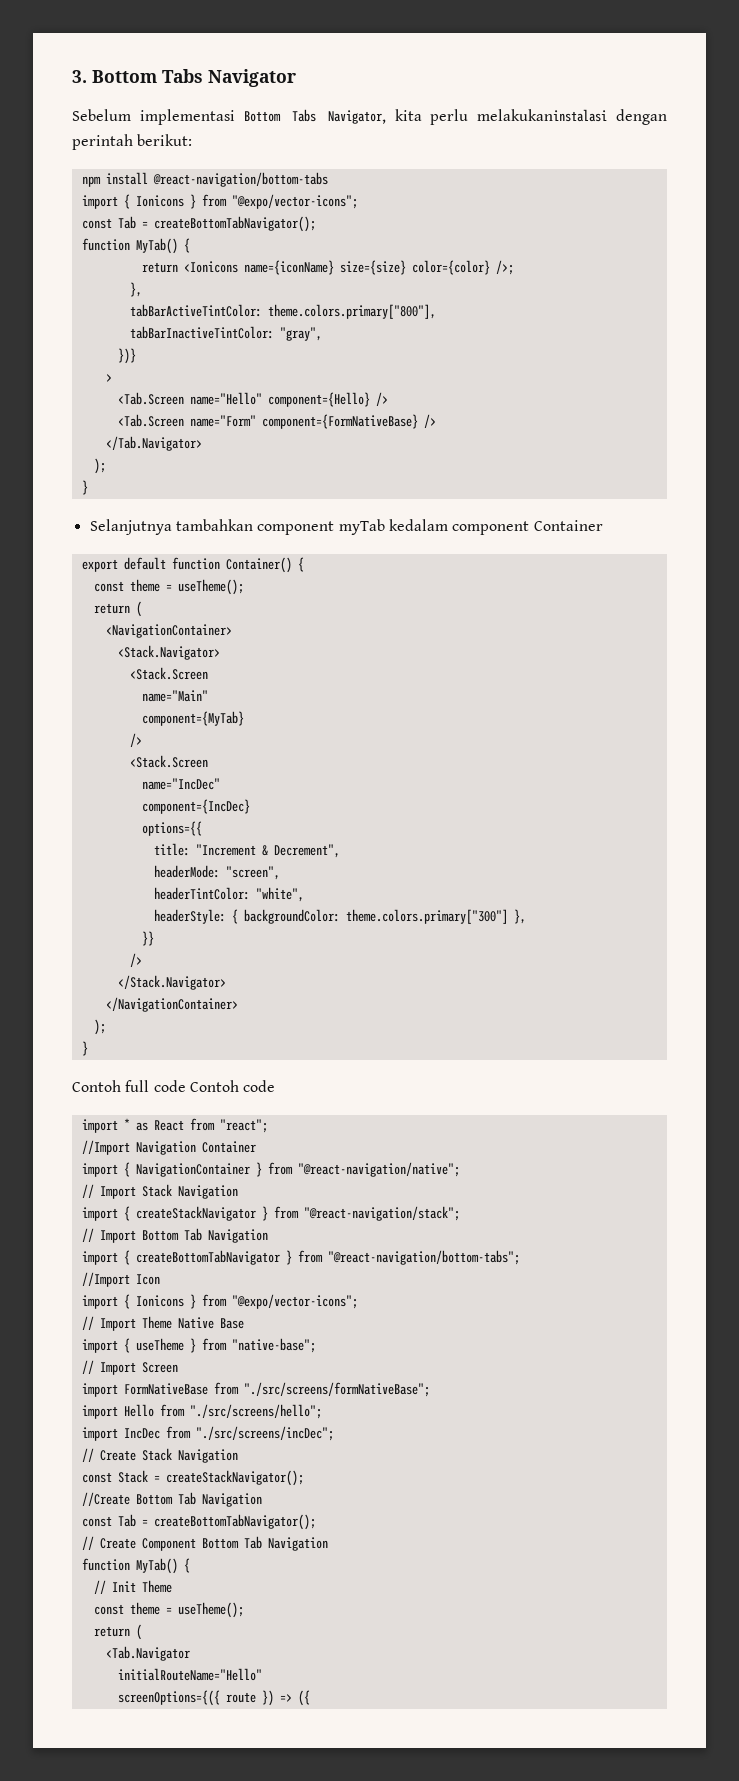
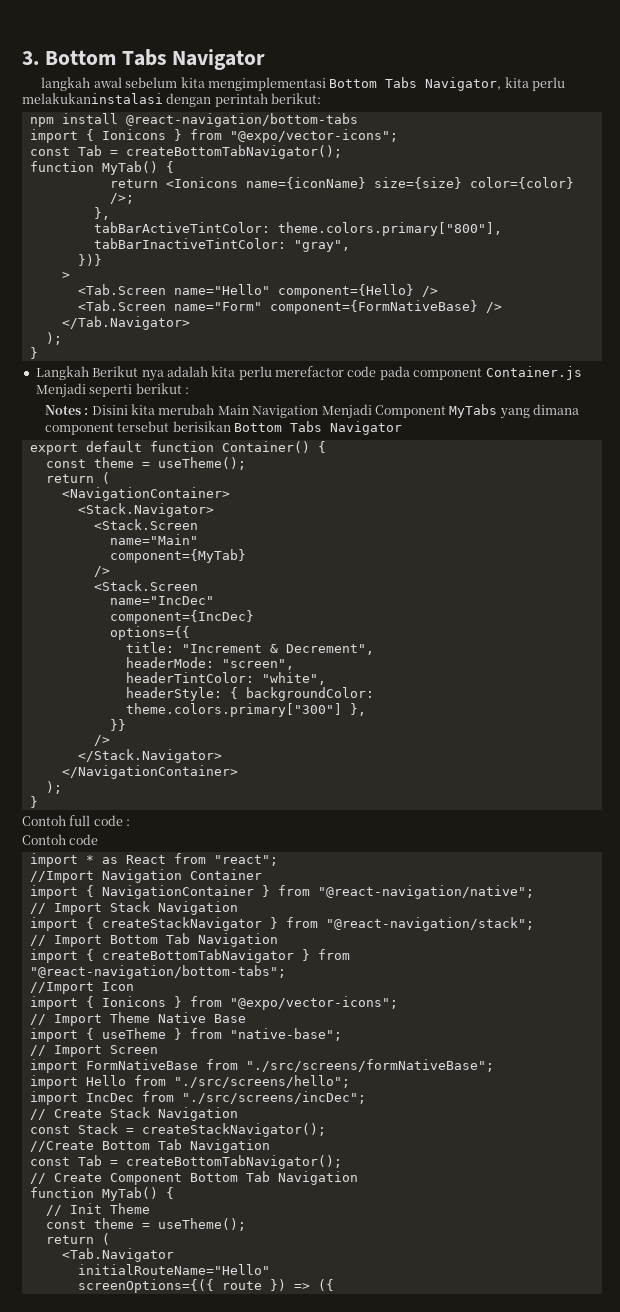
- Sebelum implementasi Bottom Tabs Navigator, kita perlu melakukaninstalasi dengan perintah berikut:
+ langkah awal sebelum kita mengimplementasi Bottom Tabs Navigator, kita perlu melakukaninstalasi dengan perintah berikut:
- Selanjutnya tambahkan component myTab kedalam component Container
+ Langkah Berikut nya adalah kita perlu merefactor code pada component Container.js Menjadi seperti berikut :
+ Notes : Disini kita merubah Main Navigation Menjadi Component MyTabs yang dimana component tersebut berisikan Bottom Tabs Navigator
- Contoh full code Contoh code
+ Contoh full code :
+ Contoh code

